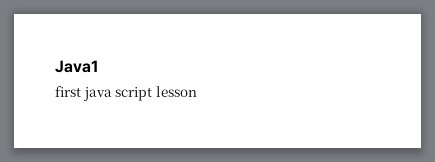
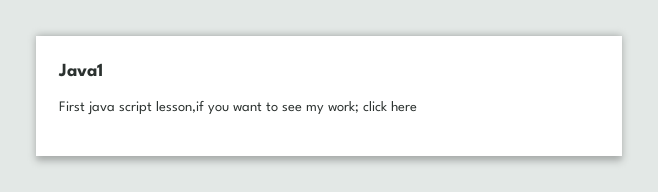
- first java script lesson
+ First java script lesson,if you want to see my work; click here

